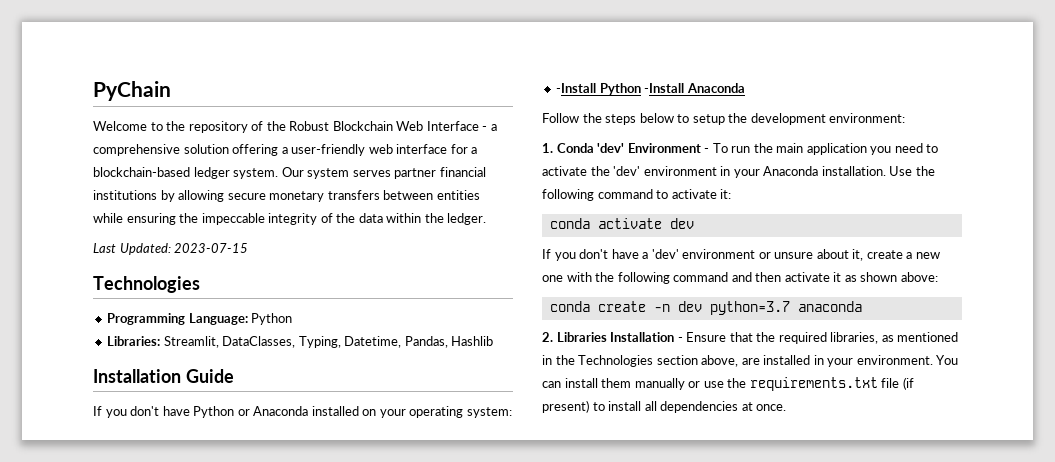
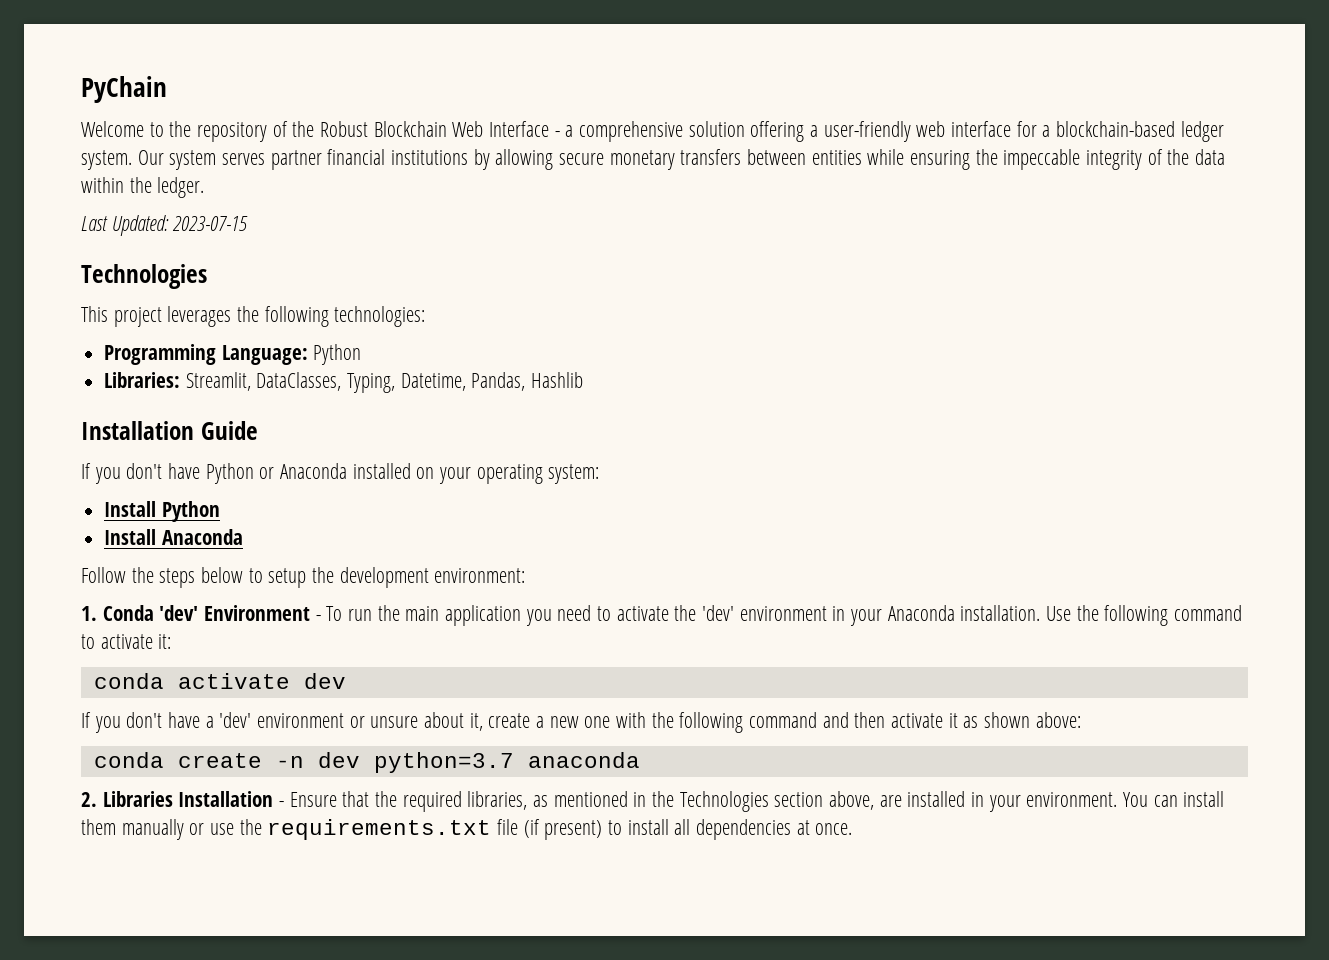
+ This project leverages the following technologies:
- -Install Python -Install Anaconda
+ Install Python
+ Install Anaconda

